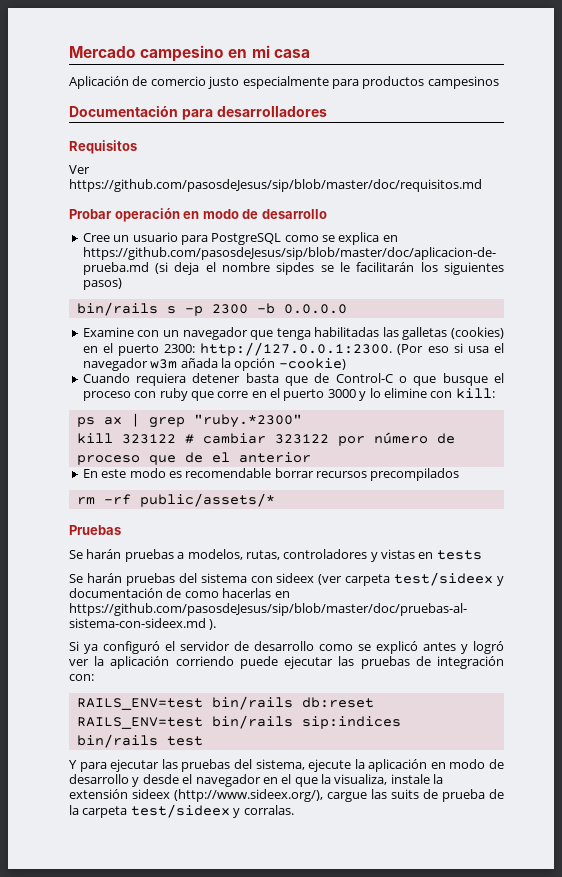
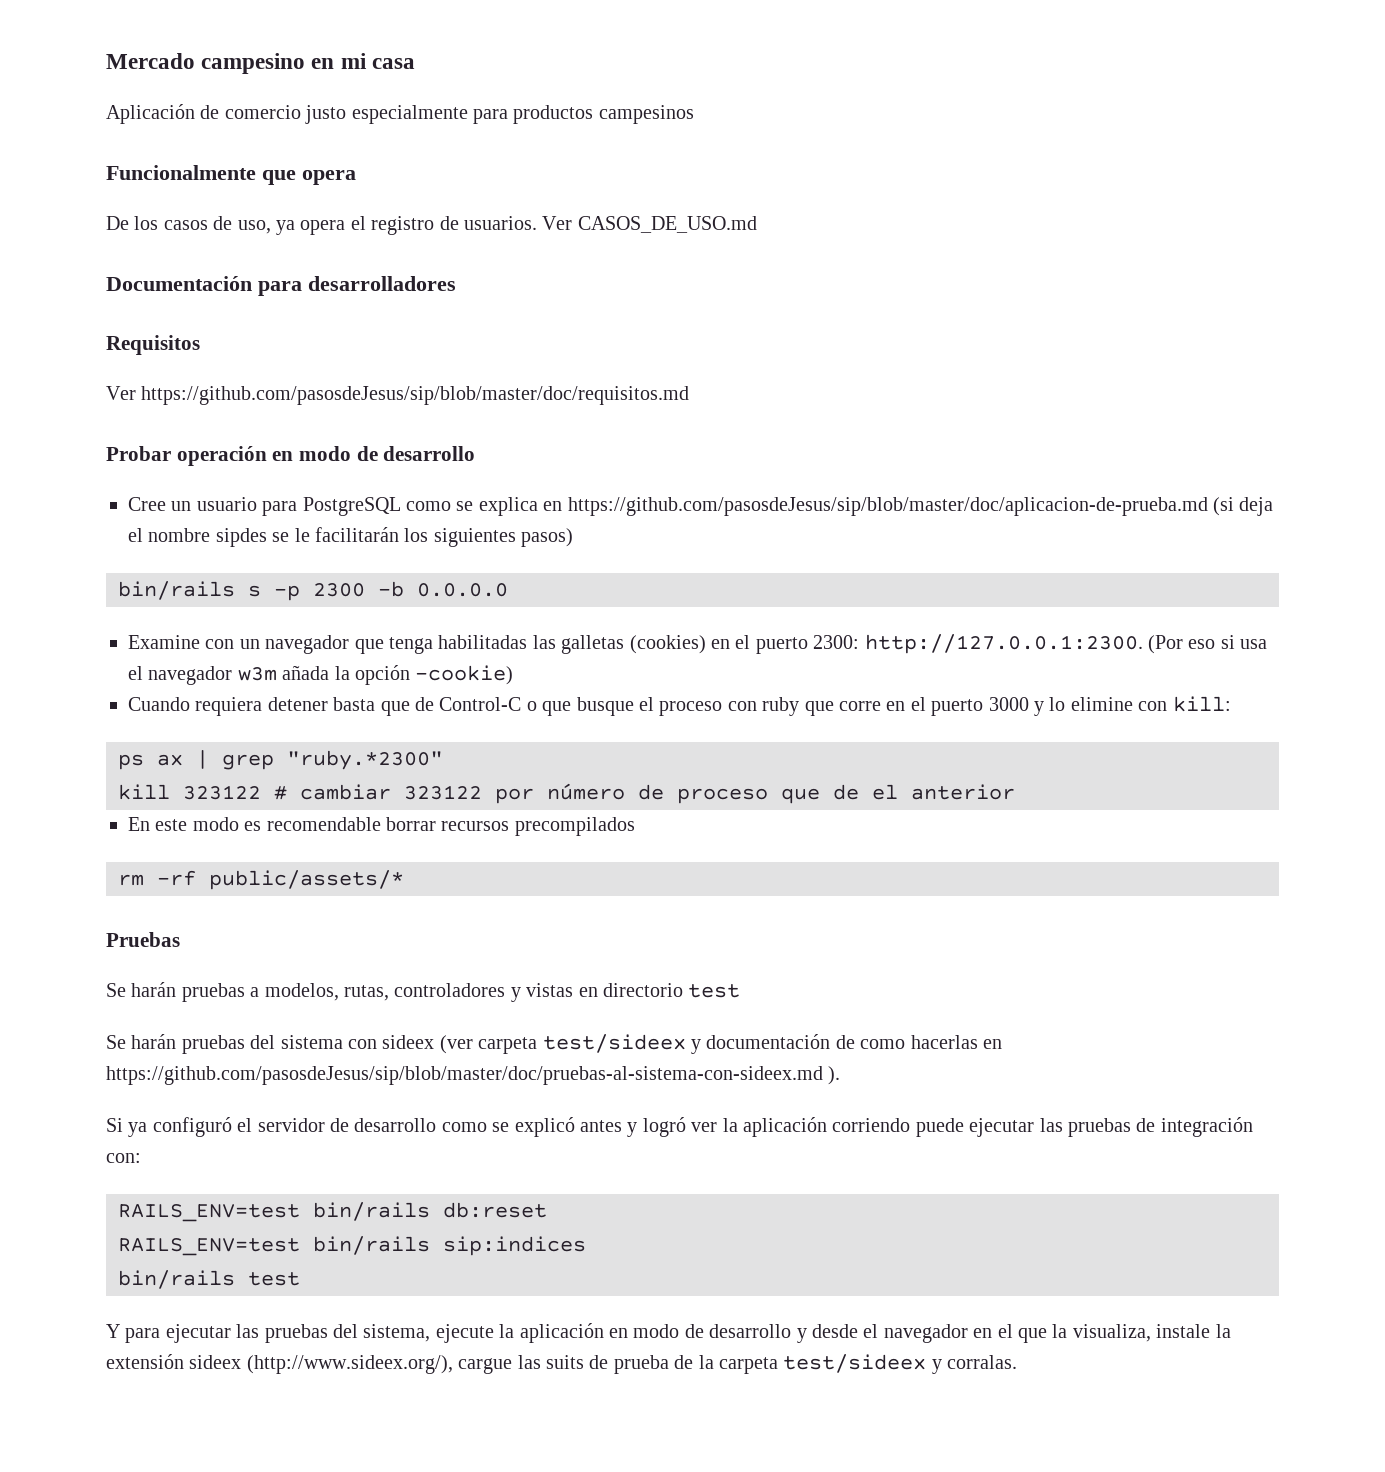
+ Funcionalmente que opera
+ De los casos de uso, ya opera el registro de usuarios. Ver CASOS_DE_USO.md
- Se harán pruebas a modelos, rutas, controladores y vistas en tests
+ Se harán pruebas a modelos, rutas, controladores y vistas en directorio test

